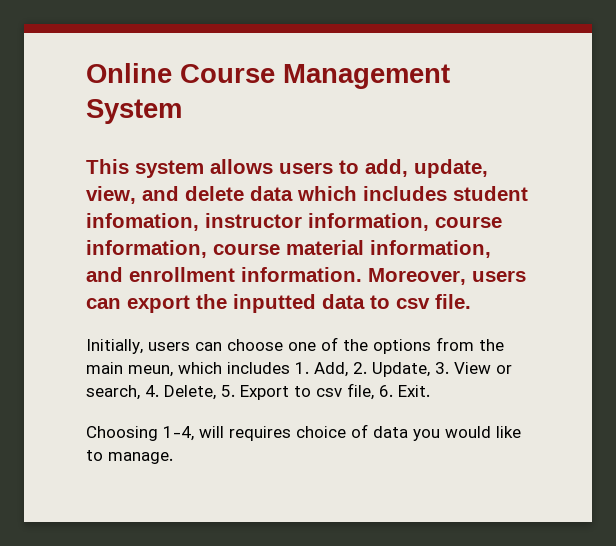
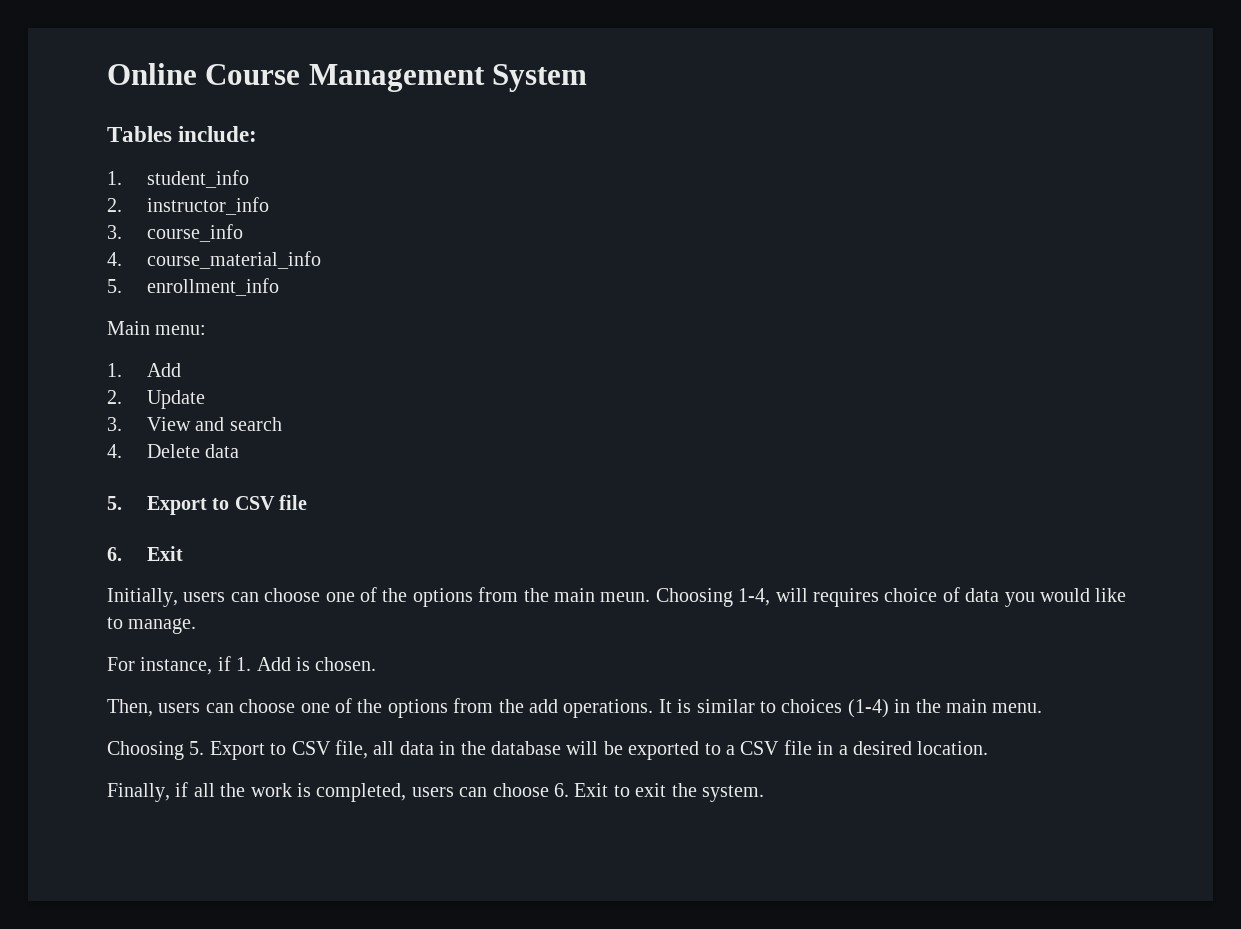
- This system allows users to add, update, view, and delete data which includes student infomation, instructor information, course information, course material information, and enrollment information. Moreover, users can export the inputted data to csv file.
+ Tables include:
+ 1. student_info
+ 2. instructor_info
+ 3. course_info
+ 4. course_material_info
+ 5. enrollment_info
+ Main menu:
+ 1. Add
+ 2. Update
+ 3. View and search
+ 4. Delete data
+ 5. Export to CSV file
+ 6. Exit
- Initially, users can choose one of the options from the main meun, which includes 1. Add, 2. Update, 3. View or search, 4. Delete, 5. Export to csv file, 6. Exit.
- Choosing 1-4, will requires choice of data you would like to manage.
+ Initially, users can choose one of the options from the main meun. Choosing 1-4, will requires choice of data you would like to manage.
+ For instance, if 1. Add is chosen.
+ Then, users can choose one of the options from the add operations. It is similar to choices (1-4) in the main menu.
+ Choosing 5. Export to CSV file, all data in the database will be exported to a CSV file in a desired location.
+ Finally, if all the work is completed, users can choose 6. Exit to exit the system.

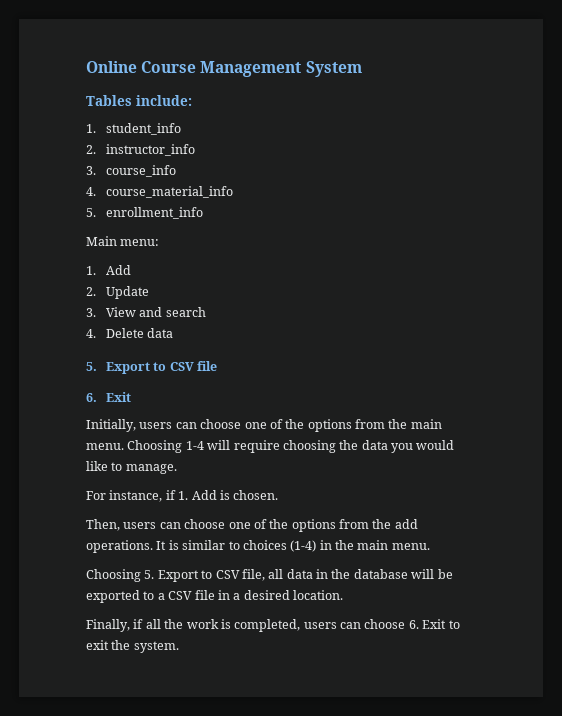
- Initially, users can choose one of the options from the main meun. Choosing 1-4, will requires choice of data you would like to manage.
+ Initially, users can choose one of the options from the main menu. Choosing 1-4 will require choosing the data you would like to manage.

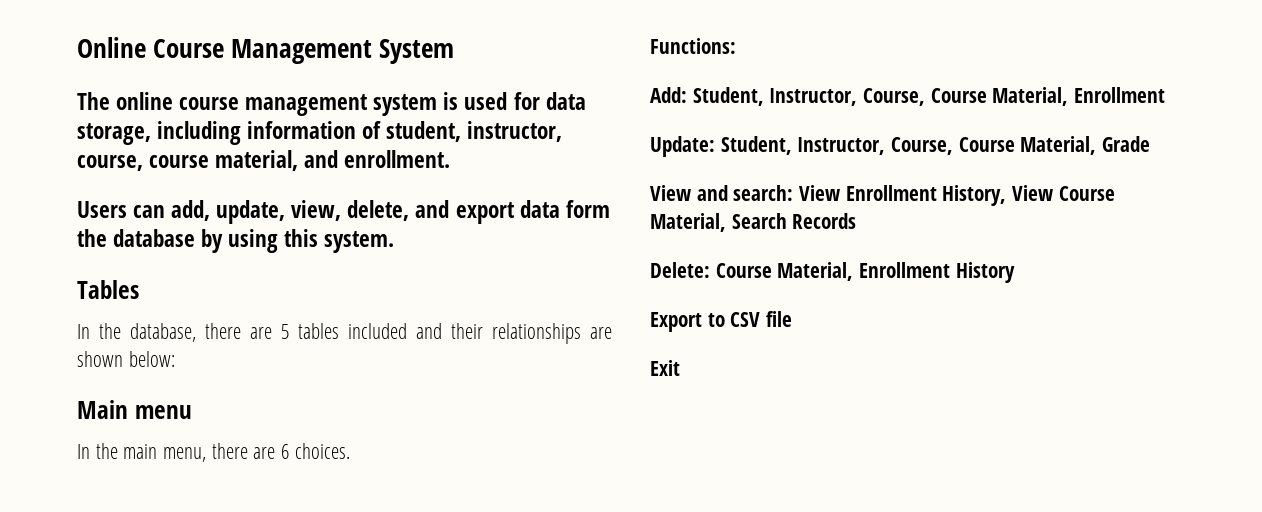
- Tables include:
- 1. student_info
- 2. instructor_info
- 3. course_info
- 4. course_material_info
- 5. enrollment_info
- Main menu:
- 1. Add
- 2. Update
- 3. View and search
- 4. Delete data
- 5. Export to CSV file
- 6. Exit
- Initially, users can choose one of the options from the main menu. Choosing 1-4 will require choosing the data you would like to manage.
- For instance, if 1. Add is chosen.
- Then, users can choose one of the options from the add operations. It is similar to choices (1-4) in the main menu.
- Choosing 5. Export to CSV file, all data in the database will be exported to a CSV file in a desired location.
- Finally, if all the work is completed, users can choose 6. Exit to exit the system.
+ The online course management system is used for data storage, including information of student, instructor, course, course material, and enrollment.
+ Users can add, update, view, delete, and export data form the database by using this system.
+ Tables
+ In the database, there are 5 tables included and their relationships are shown below:
+ Main menu
+ In the main menu, there are 6 choices.
+ Functions:
+ Add: Student, Instructor, Course, Course Material, Enrollment
+ Update: Student, Instructor, Course, Course Material, Grade
+ View and search: View Enrollment History, View Course Material, Search Records
+ Delete: Course Material, Enrollment History
+ Export to CSV file
+ Exit

